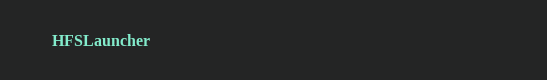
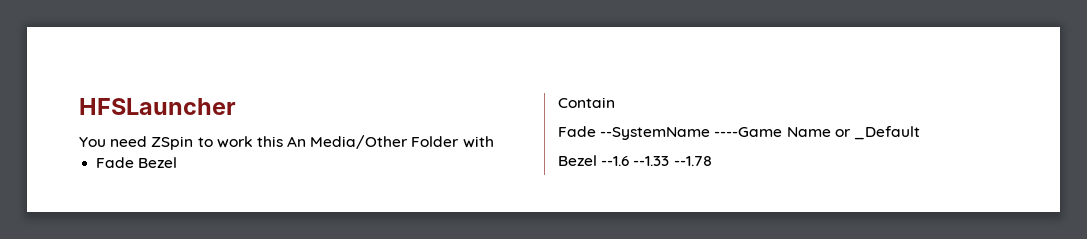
+ You need ZSpin to work this An Media/Other Folder with
+ Fade Bezel
+ Contain
+ Fade --SystemName ----Game Name or _Default
+ Bezel --1.6 --1.33 --1.78

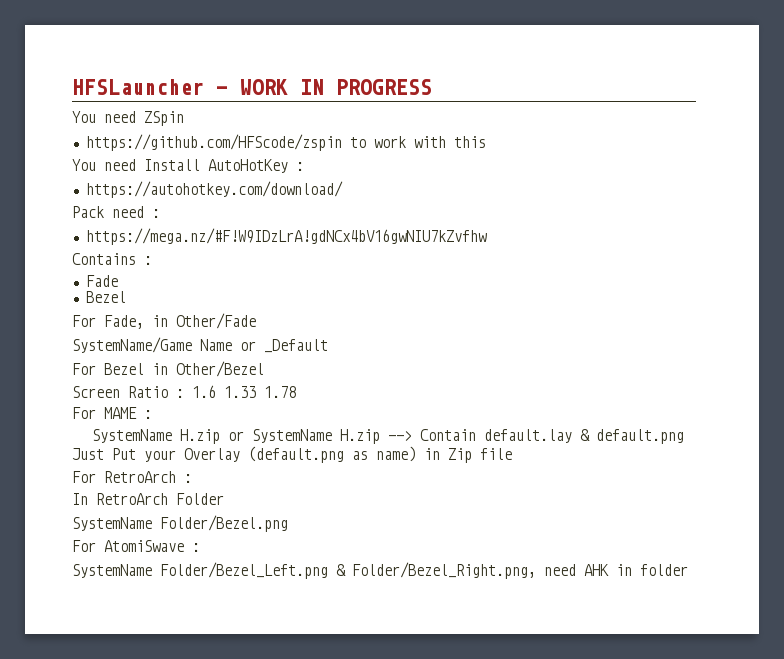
- HFSLauncher
+ HFSLauncher - WORK IN PROGRESS
- You need ZSpin to work this An Media/Other Folder with
- Fade Bezel
+ You need ZSpin
+ https://github.com/HFScode/zspin to work with this
+ You need Install AutoHotKey :
+ https://autohotkey.com/download/
+ Pack need :
+ https://mega.nz/#F!W9IDzLrA!gdNCx4bV16gwNIU7kZvfhw
+ Contains :
+ Fade
+ Bezel
- Contain
- Fade --SystemName ----Game Name or _Default
- Bezel --1.6 --1.33 --1.78
+ For Fade, in Other/Fade
+ SystemName/Game Name or _Default
+ For Bezel in Other/Bezel
+ Screen Ratio : 1.6 1.33 1.78
+ For MAME :
+ SystemName H.zip or SystemName H.zip --> Contain default.lay & default.png Just Put your Overlay (default.png as name) in Zip file
+ For RetroArch :
+ In RetroArch Folder
+ SystemName Folder/Bezel.png
+ For AtomiSwave :
+ SystemName Folder/Bezel_Left.png & Folder/Bezel_Right.png, need AHK in folder

